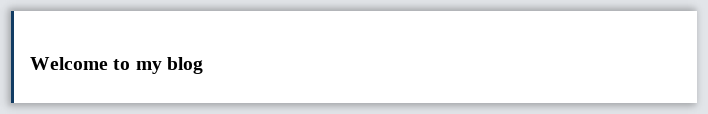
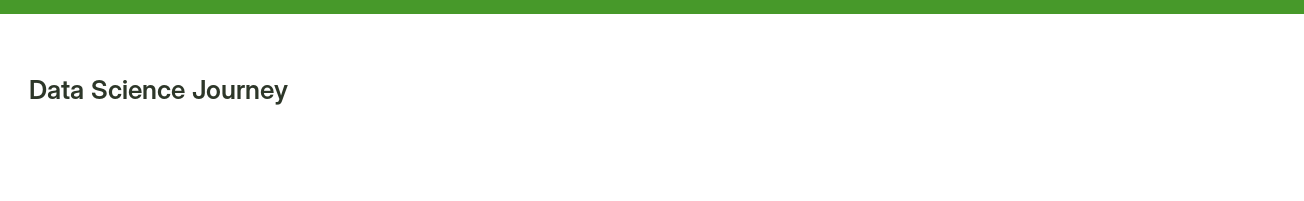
- Welcome to my blog
+ Data Science Journey

